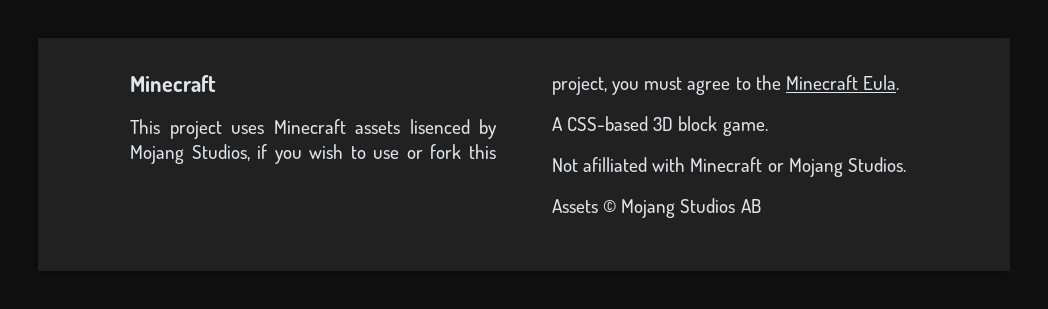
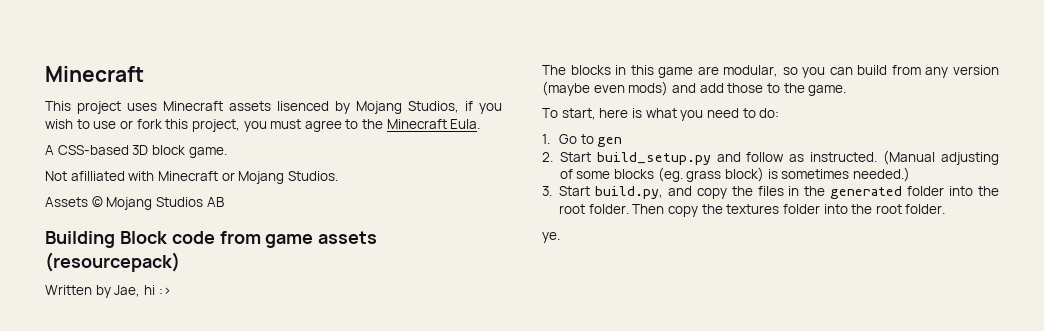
+ Building Block code from game assets (resourcepack)
+ Written by Jae, hi :>
+ The blocks in this game are modular, so you can build from any version (maybe even mods) and add those to the game.
+ To start, here is what you need to do:
+ 1. Go to gen
+ 2. Start build_setup.py and follow as instructed. (Manual adjusting of some blocks (eg. grass block) is sometimes needed.)
+ 3. Start build.py, and copy the files in the generated folder into the root folder. Then copy the textures folder into the root folder.
+ ye.

